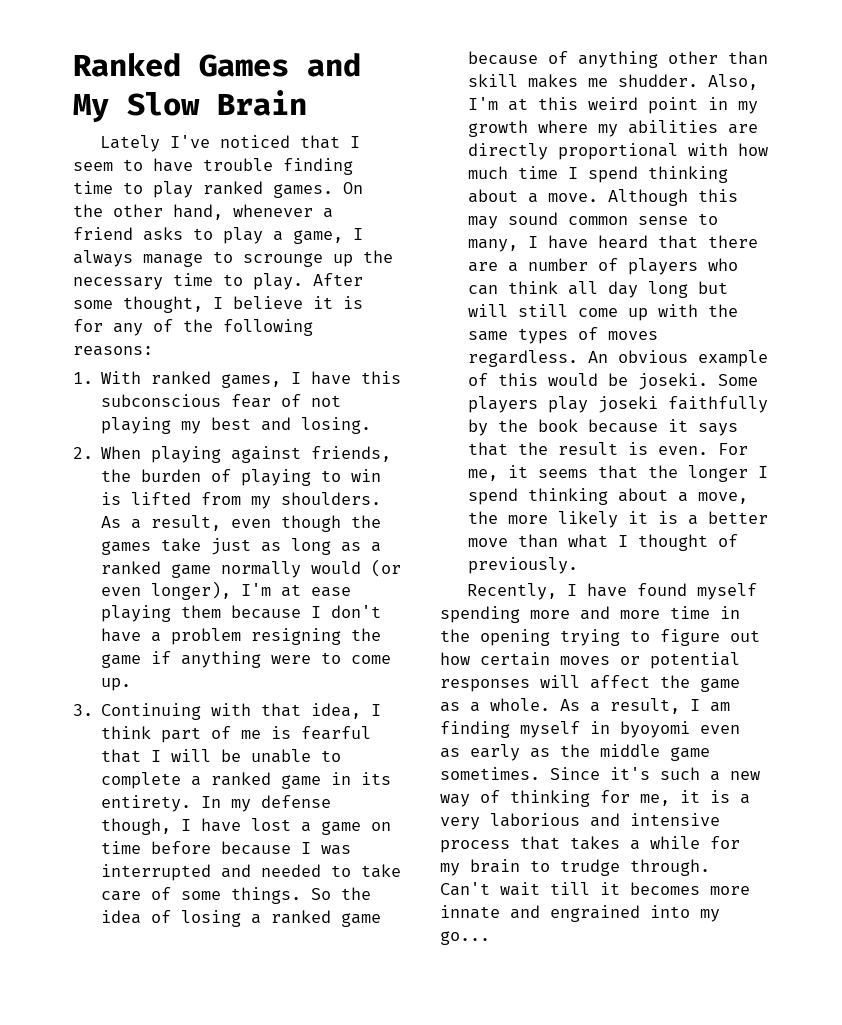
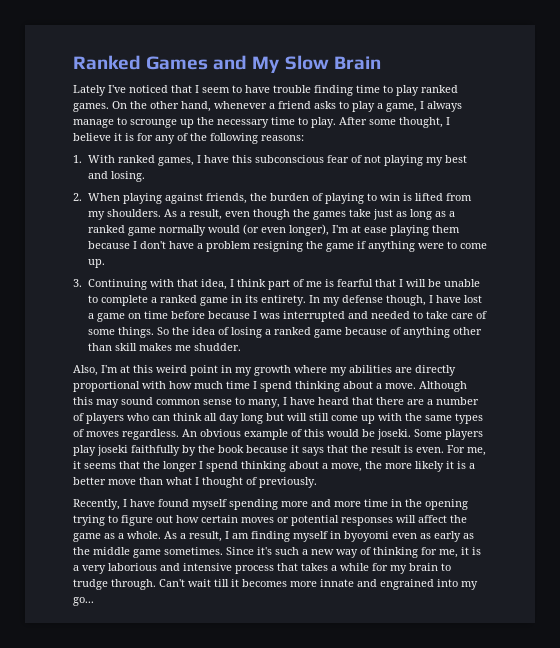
- So the idea of losing a ranked game because of anything other than skill makes me shudder. Also, I'm at this weird point in my growth where my abilities are directly proportional with how much time I spend thinking about a move.
+ So the idea of losing a ranked game because of anything other than skill makes me shudder.
+ Also, I'm at this weird point in my growth where my abilities are directly proportional with how much time I spend thinking about a move.

